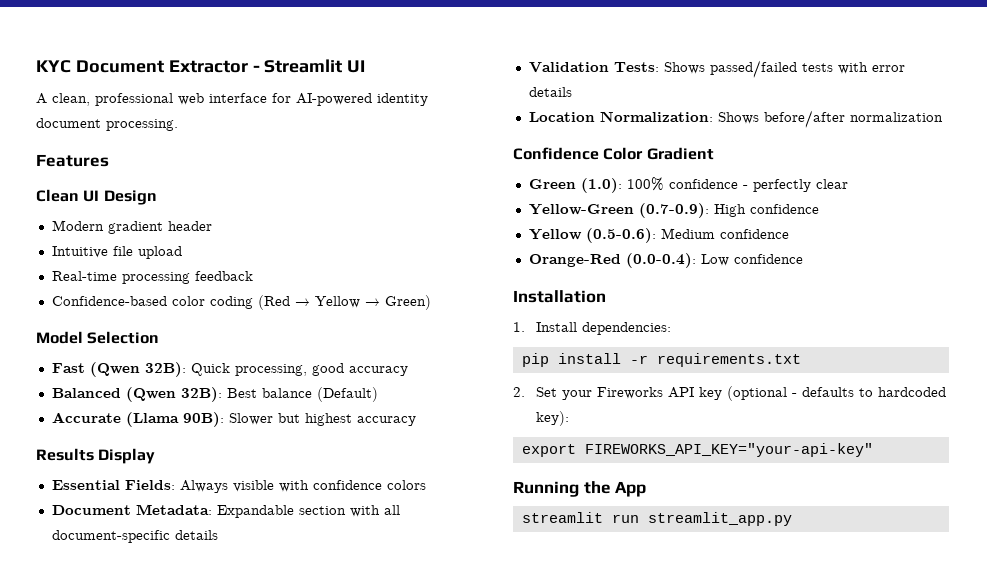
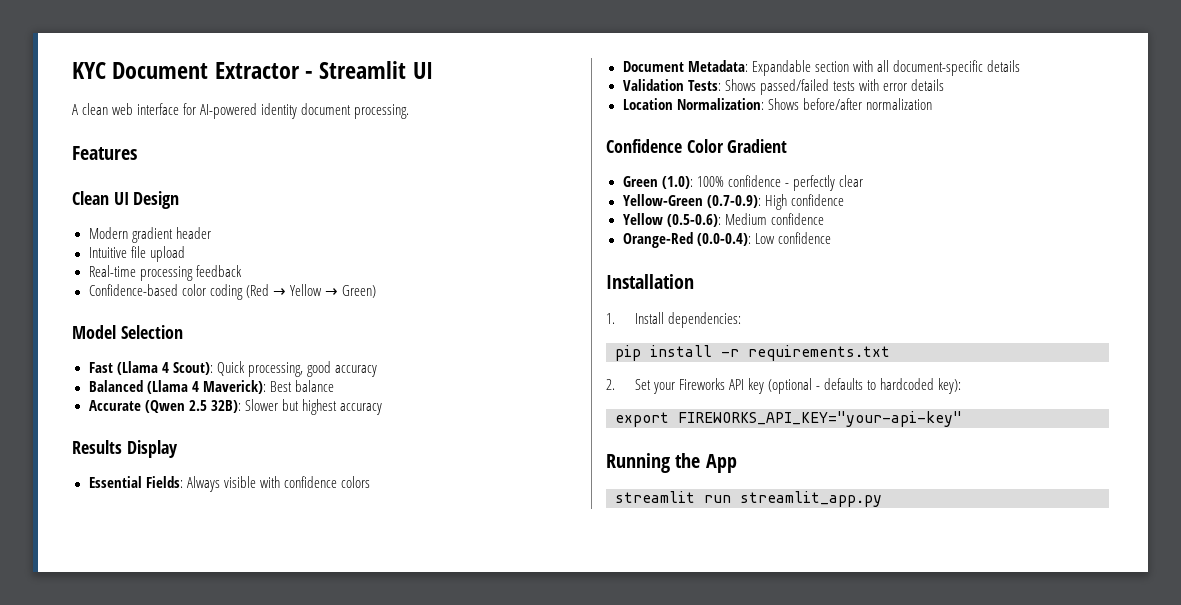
- A clean, professional web interface for AI-powered identity document processing.
+ A clean web interface for AI-powered identity document processing.
- Fast (Qwen 32B): Quick processing, good accuracy
+ Fast (Llama 4 Scout): Quick processing, good accuracy
- Balanced (Qwen 32B): Best balance (Default)
+ Balanced (Llama 4 Maverick): Best balance
- Accurate (Llama 90B): Slower but highest accuracy
+ Accurate (Qwen 2.5 32B): Slower but highest accuracy

